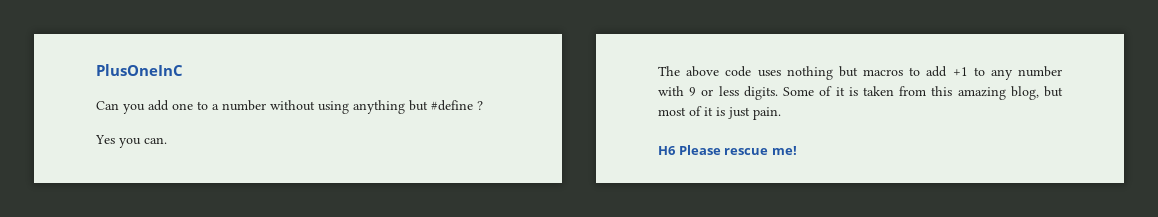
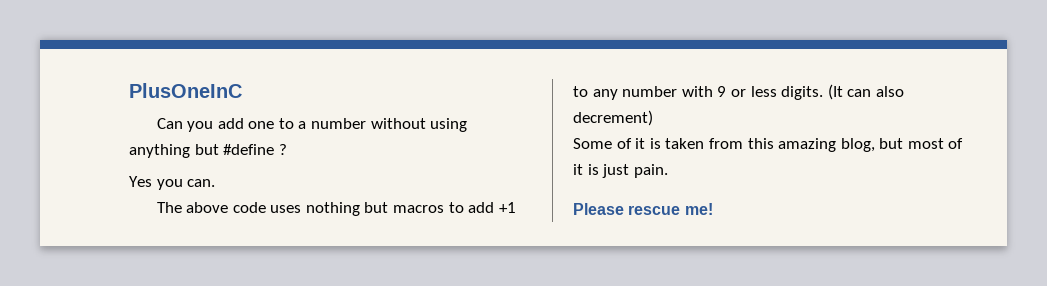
- The above code uses nothing but macros to add +1 to any number with 9 or less digits. Some of it is taken from this amazing blog, but most of it is just pain.
+ The above code uses nothing but macros to add +1 to any number with 9 or less digits. (It can also decrement)
+ Some of it is taken from this amazing blog, but most of it is just pain.
- H6 Please rescue me!
+ Please rescue me!

